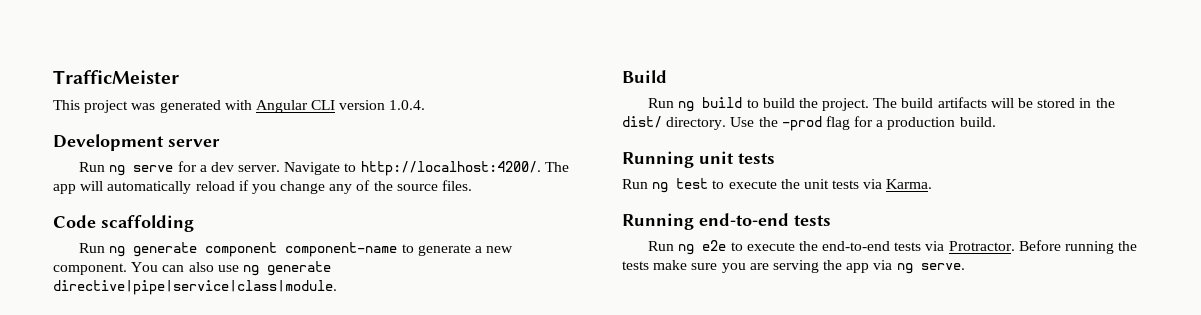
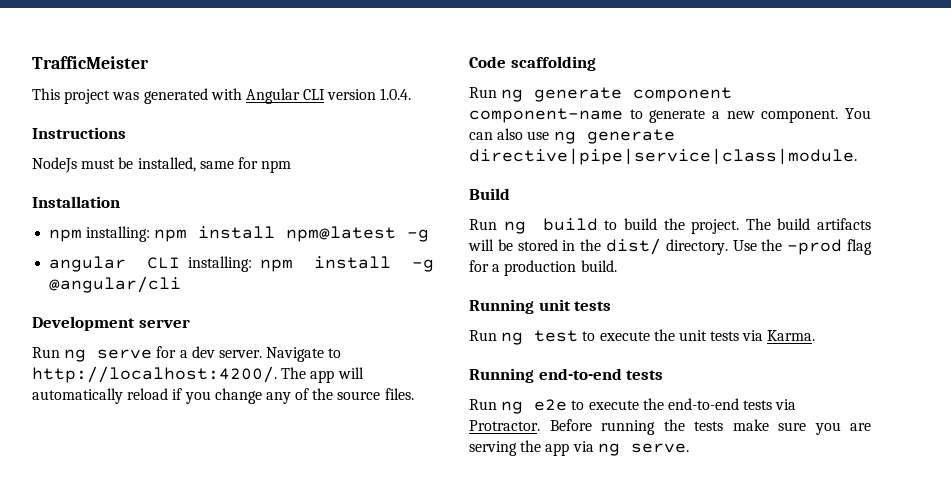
+ Instructions
+ NodeJs must be installed, same for npm
+ Installation
+ npm installing: npm install npm@latest -g
+ angular CLI installing: npm install -g @angular/cli

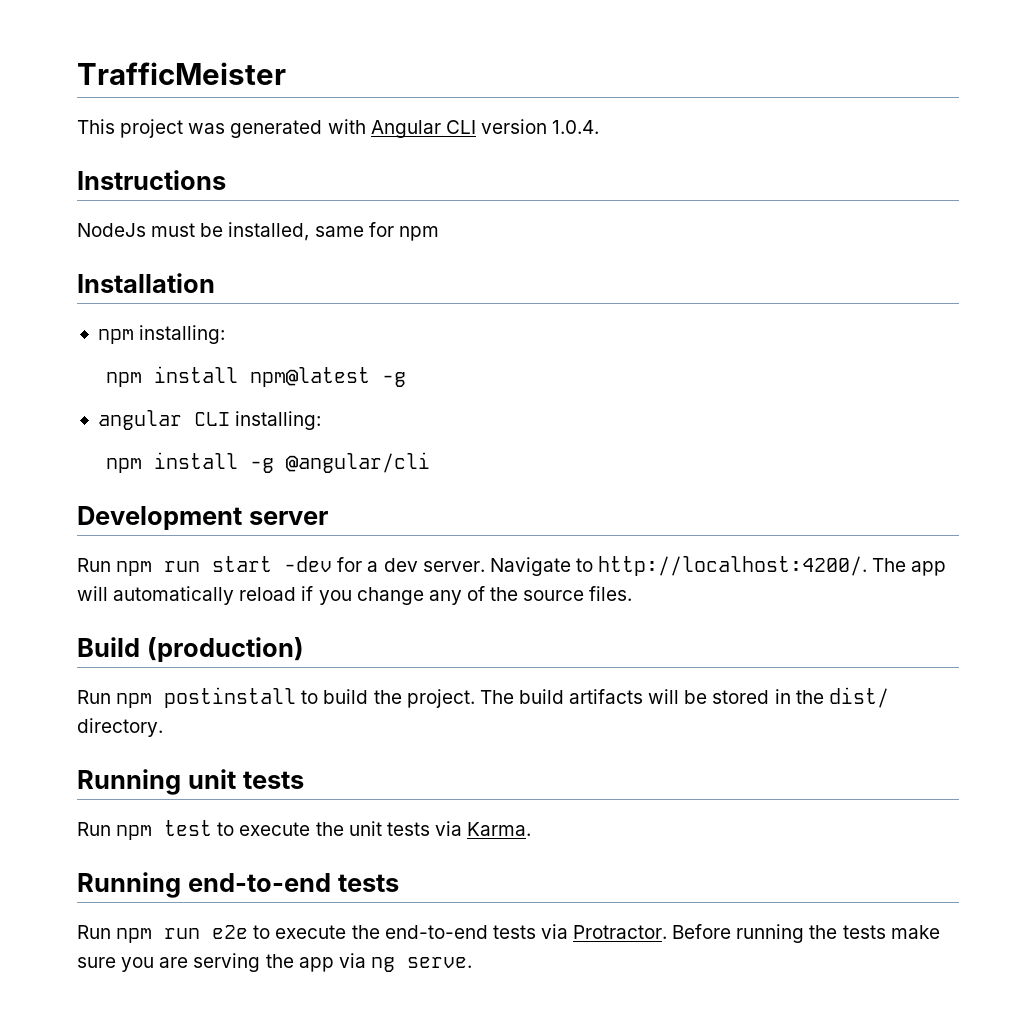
- npm installing: npm install npm@latest -g
+ npm installing:
+ npm install npm@latest -g
- angular CLI installing: npm install -g @angular/cli
+ angular CLI installing:
+ npm install -g @angular/cli
- Run ng serve for a dev server.
+ Run npm run start -dev for a dev server.
- Code scaffolding
- Run ng generate component component-name to generate a new component. You can also use ng generate directive|pipe|service|class|module.
- Build
- Run ng build to build the project.
+ Build (production)
+ Run npm postinstall to build the project.
- Use the -prod flag for a production build.
- Run ng test to execute the unit tests via Karma.
+ Run npm test to execute the unit tests via Karma.
- Run ng e2e to execute the end-to-end tests via Protractor.
+ Run npm run e2e to execute the end-to-end tests via Protractor.

